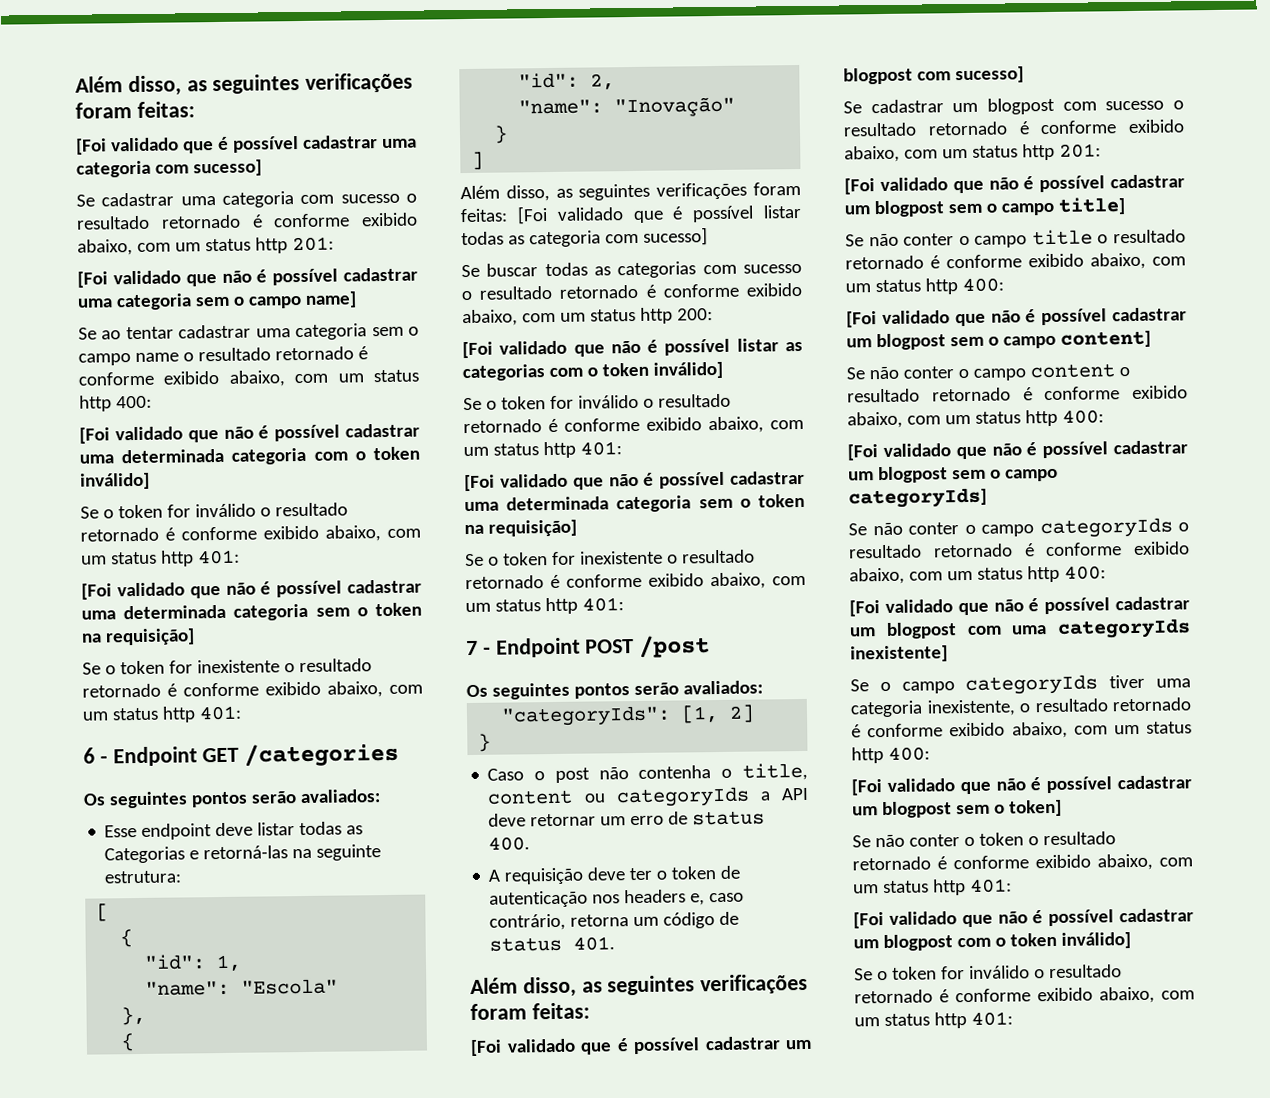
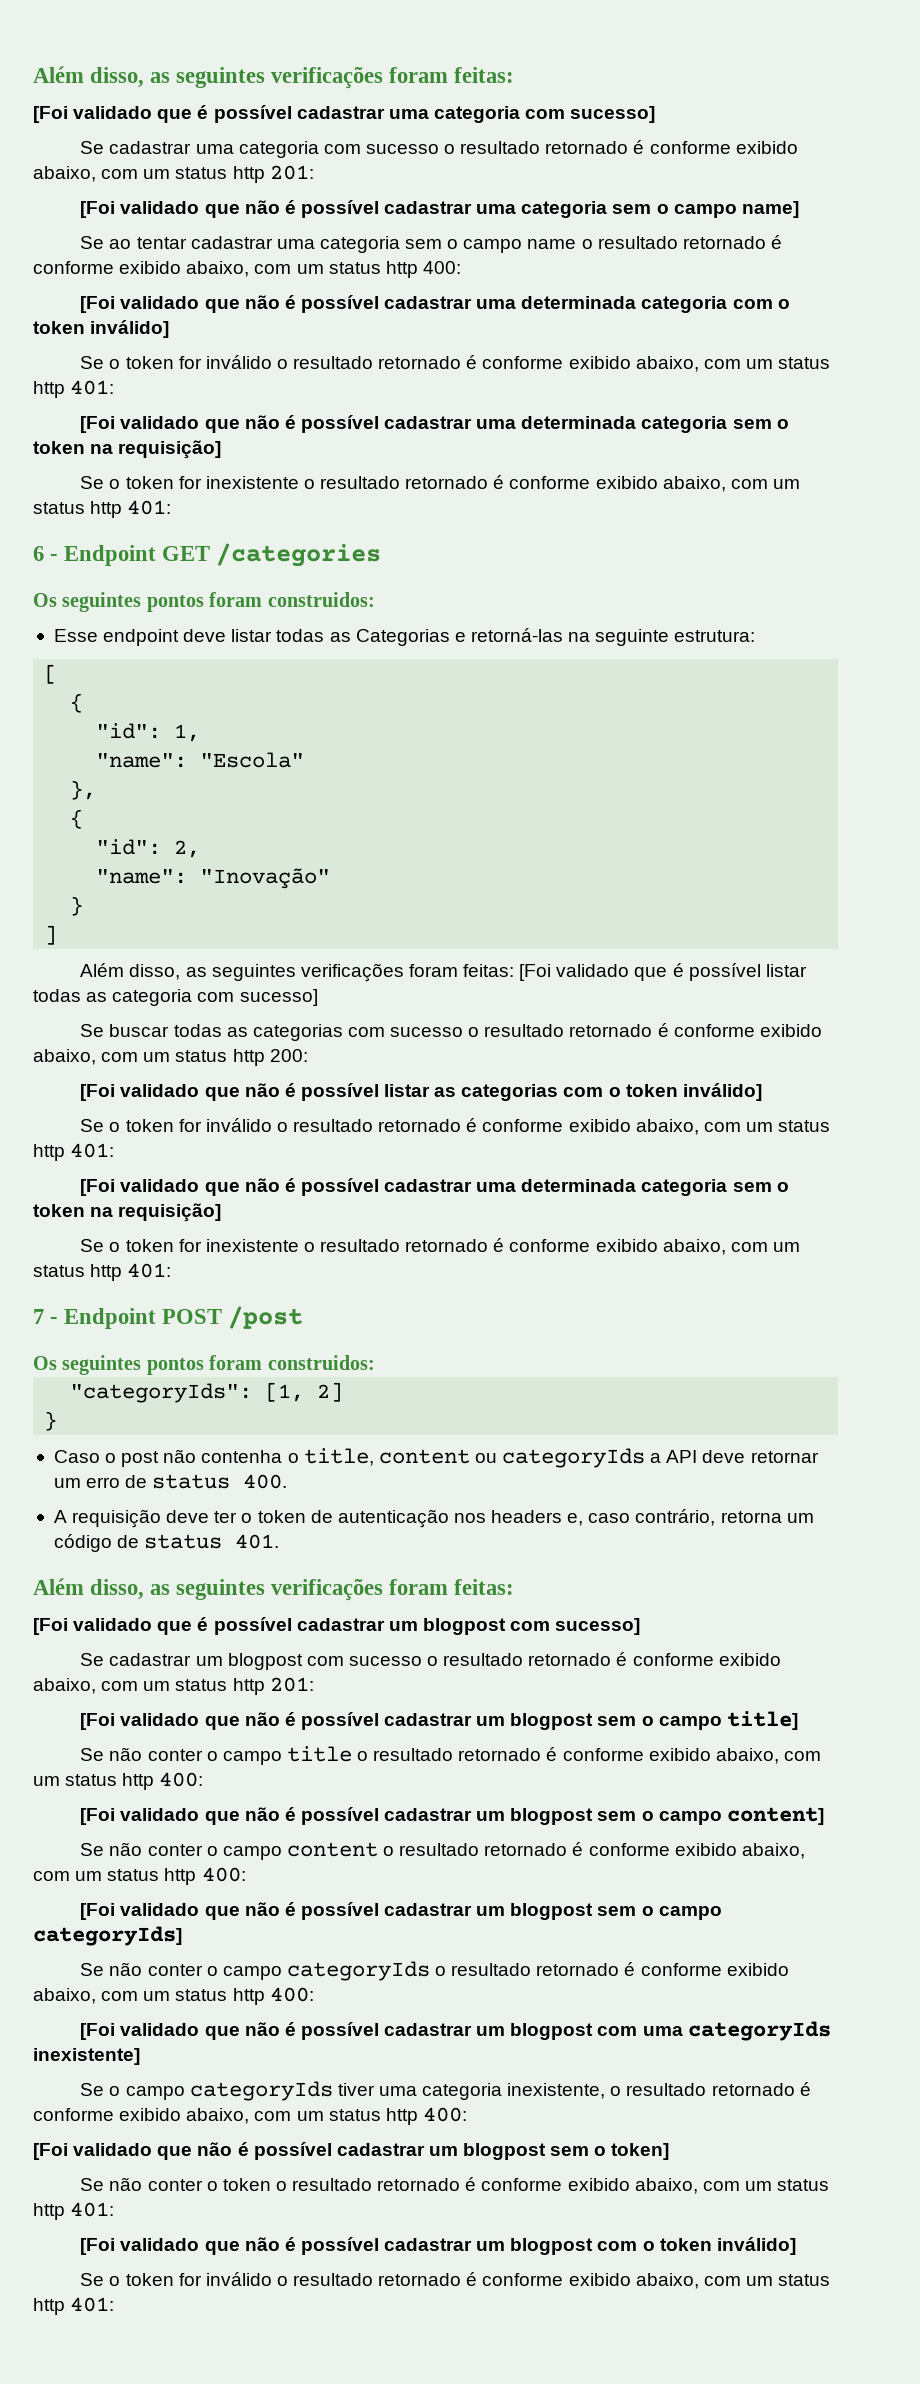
  6 - Endpoint GET /categories
- Os seguintes pontos serão avaliados:
+ Os seguintes pontos foram construidos:
  7 - Endpoint POST /post
- Os seguintes pontos serão avaliados:
+ Os seguintes pontos foram construidos:

